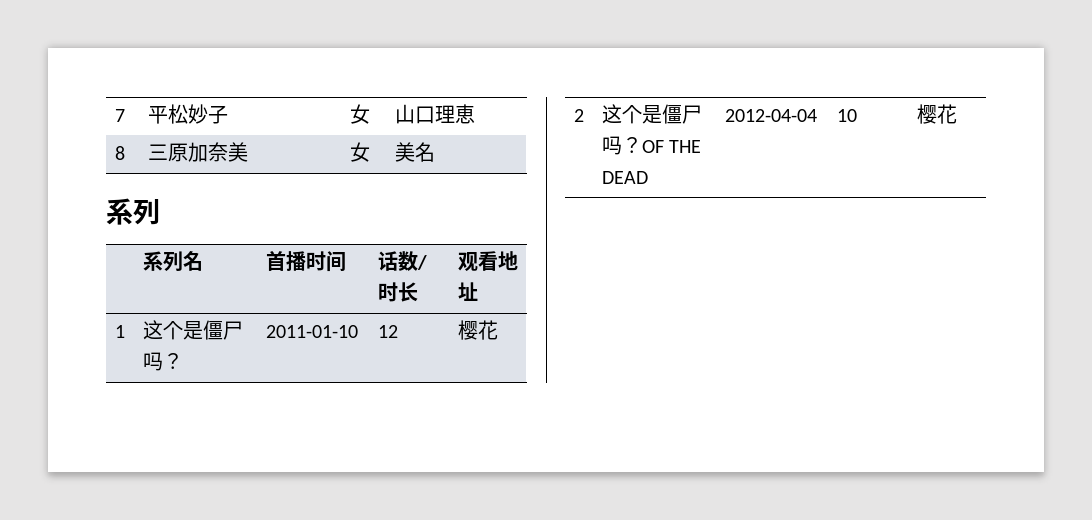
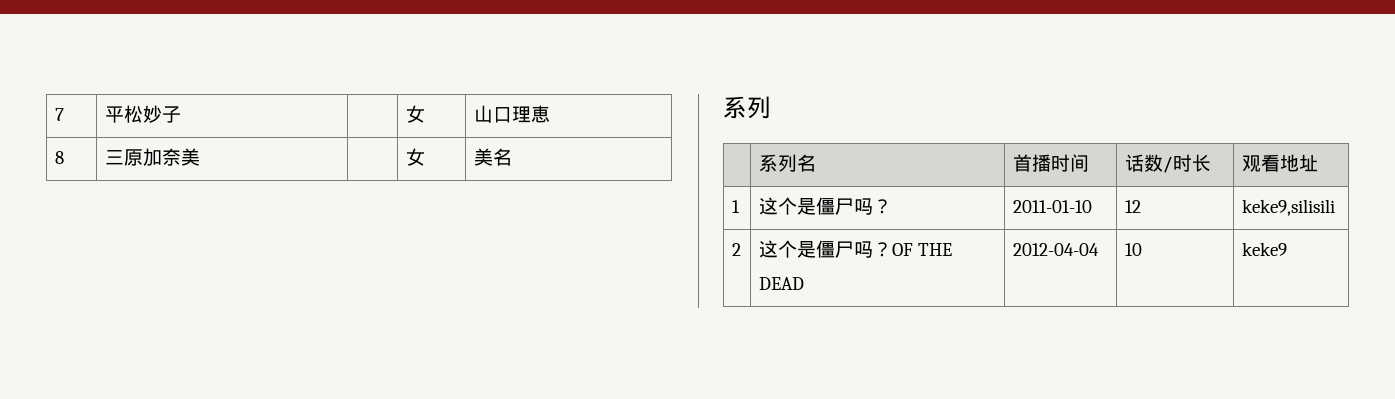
- 1 | 这个是僵尸吗？ | 2011-01-10 | 12 | 樱花
+ 1 | 这个是僵尸吗？ | 2011-01-10 | 12 | keke9,silisili
- 2 | 这个是僵尸吗？OF THE DEAD | 2012-04-04 | 10 | 樱花
+ 2 | 这个是僵尸吗？OF THE DEAD | 2012-04-04 | 10 | keke9

